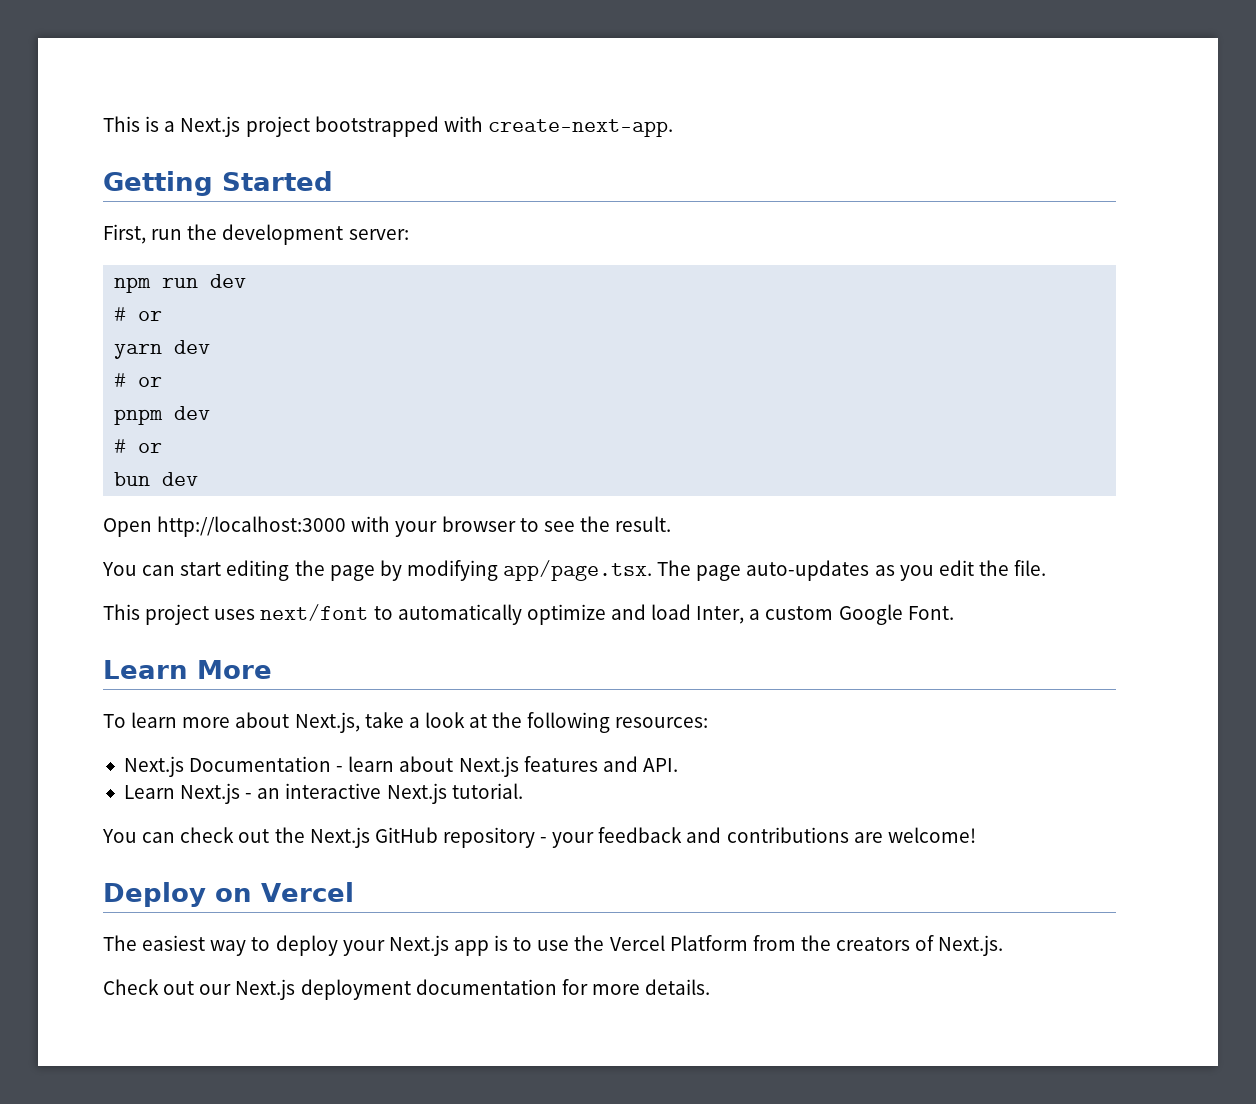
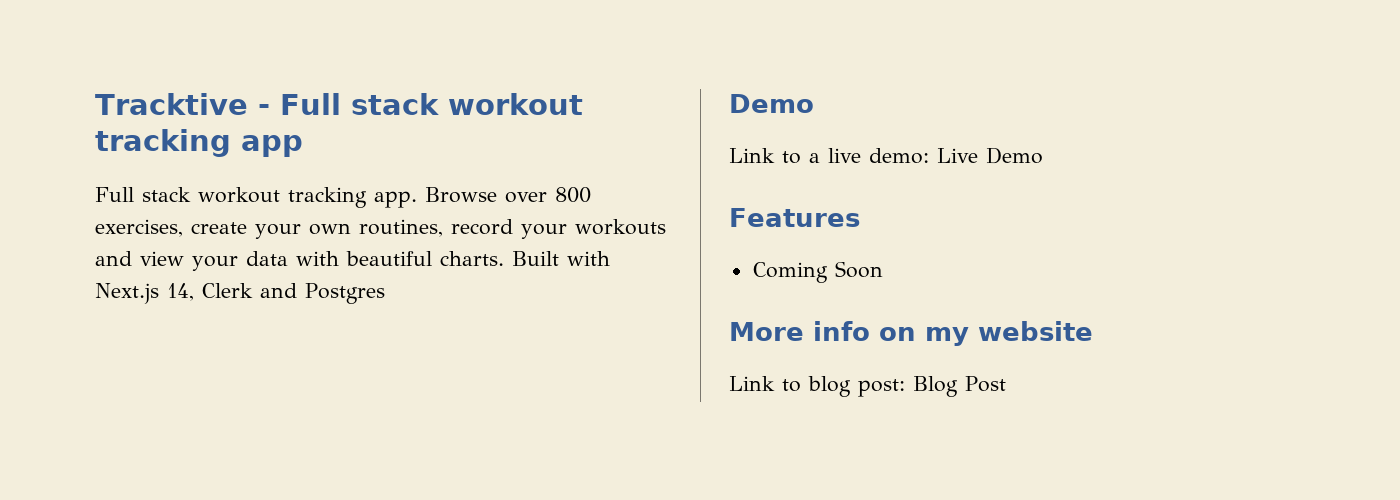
- This is a Next.js project bootstrapped with create-next-app.
- Getting Started
- First, run the development server:
- npm run dev
- # or
- yarn dev
- # or
- pnpm dev
- # or
- bun dev
- Open http://localhost:3000 with your browser to see the result.
- You can start editing the page by modifying app/page.tsx. The page auto-updates as you edit the file.
- This project uses next/font to automatically optimize and load Inter, a custom Google Font.
- Learn More
- To learn more about Next.js, take a look at the following resources:
- Next.js Documentation - learn about Next.js features and API.
- Learn Next.js - an interactive Next.js tutorial.
- You can check out the Next.js GitHub repository - your feedback and contributions are welcome!
- Deploy on Vercel
- The easiest way to deploy your Next.js app is to use the Vercel Platform from the creators of Next.js.
- Check out our Next.js deployment documentation for more details.
+ Tracktive - Full stack workout tracking app
+ Full stack workout tracking app. Browse over 800 exercises, create your own routines, record your workouts and view your data with beautiful charts. Built with Next.js 14, Clerk and Postgres
+ Demo
+ Link to a live demo: Live Demo
+ Features
+ Coming Soon
+ More info on my website
+ Link to blog post: Blog Post

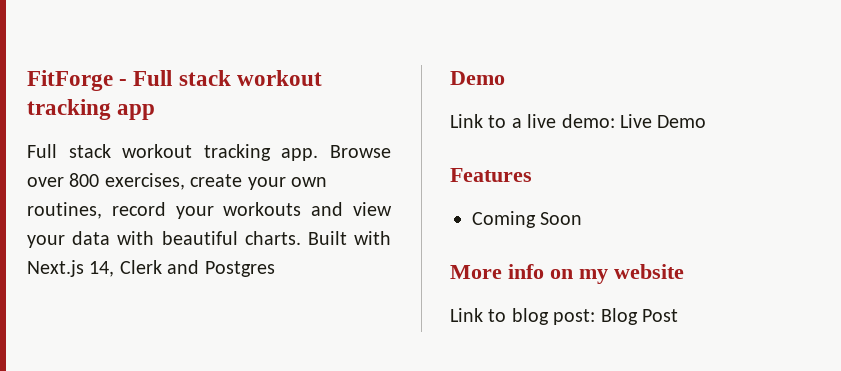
- Tracktive - Full stack workout tracking app
+ FitForge - Full stack workout tracking app

